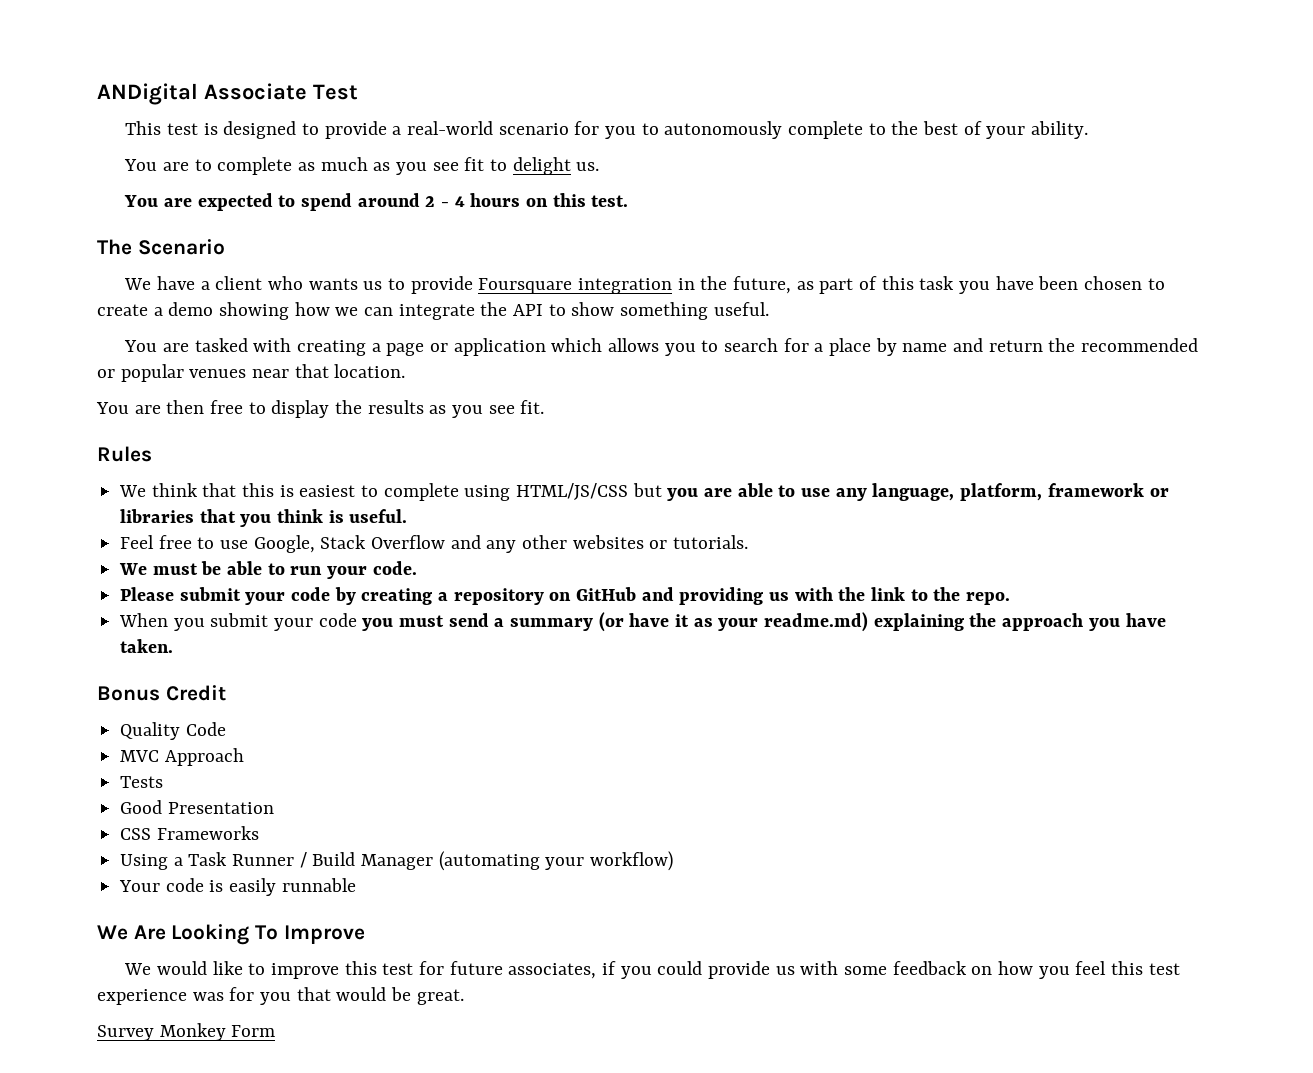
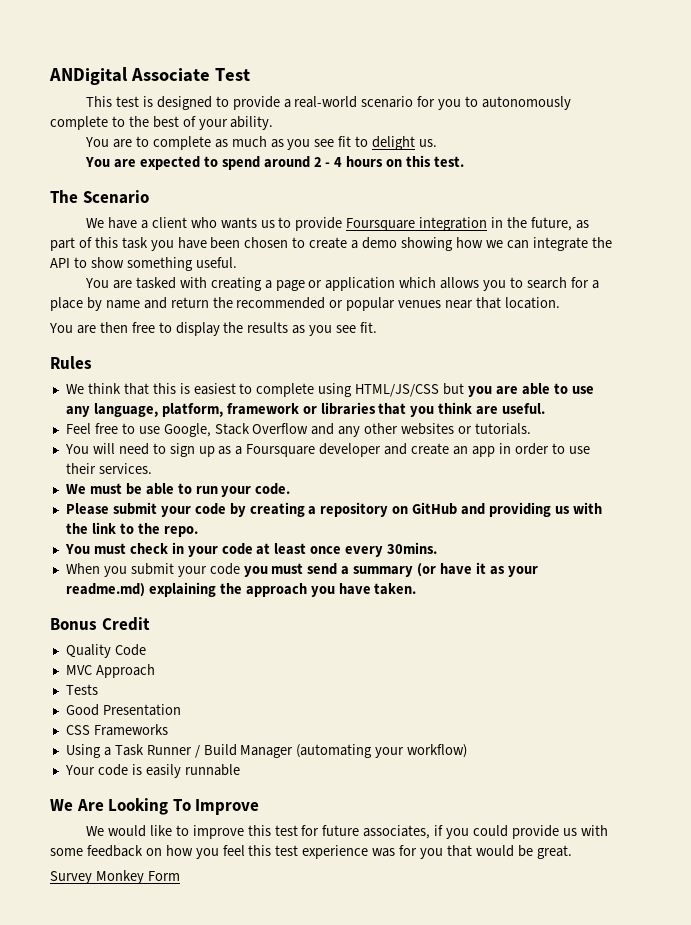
- We think that this is easiest to complete using HTML/JS/CSS but you are able to use any language, platform, framework or libraries that you think is useful.
+ We think that this is easiest to complete using HTML/JS/CSS but you are able to use any language, platform, framework or libraries that you think are useful.
+ You will need to sign up as a Foursquare developer and create an app in order to use their services.
+ You must check in your code at least once every 30mins.

